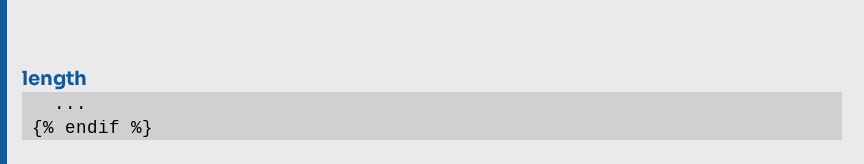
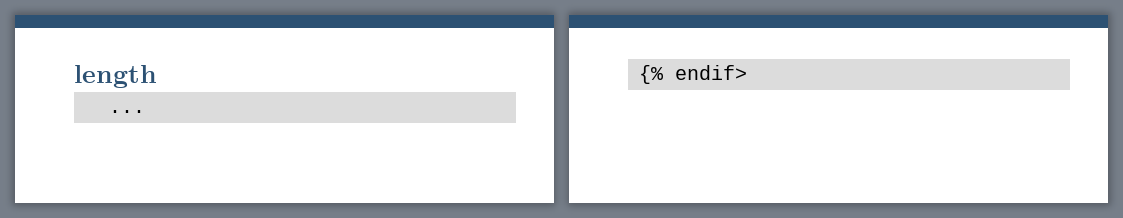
- {% endif %}
+ {% endif>

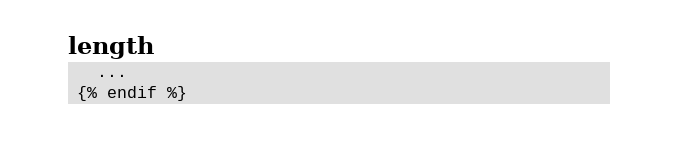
- {% endif>
+ {% endif %}

